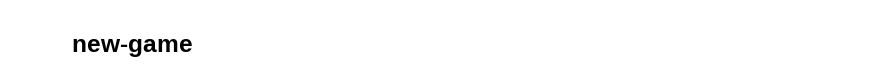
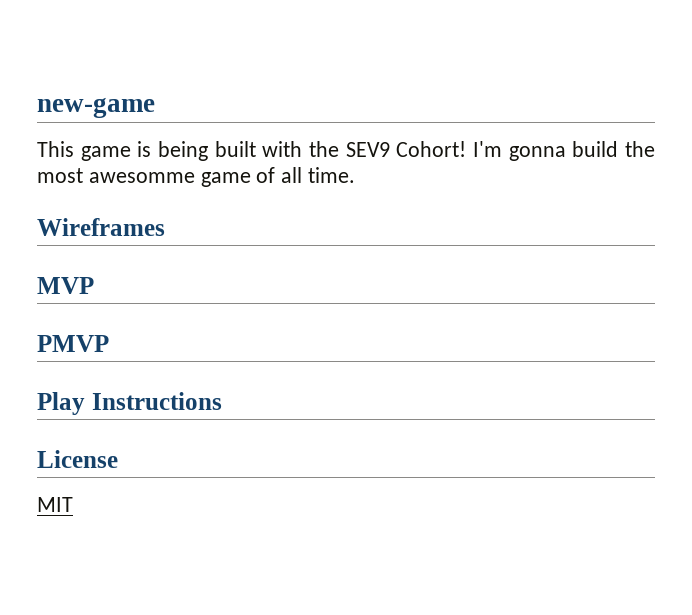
+ This game is being built with the SEV9 Cohort! I'm gonna build the most awesomme game of all time.
+ Wireframes
+ MVP
+ PMVP
+ Play Instructions
+ License
+ MIT

